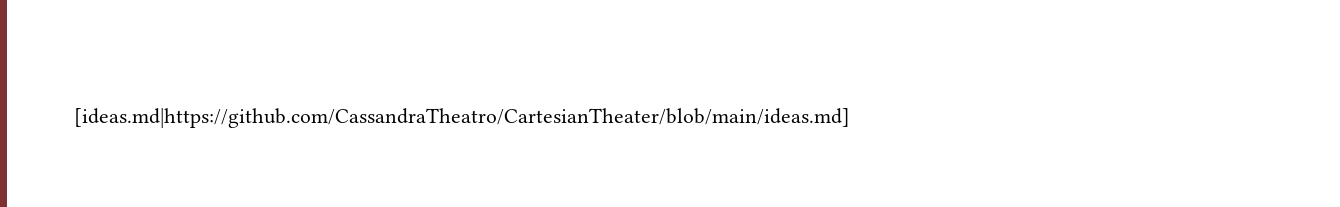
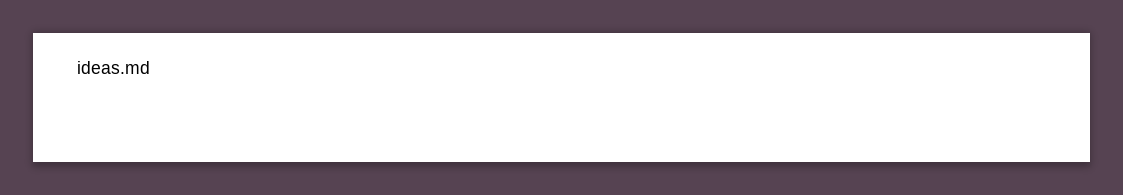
- [ideas.md|https://github.com/CassandraTheatro/CartesianTheater/blob/main/ideas.md]
+ ideas.md

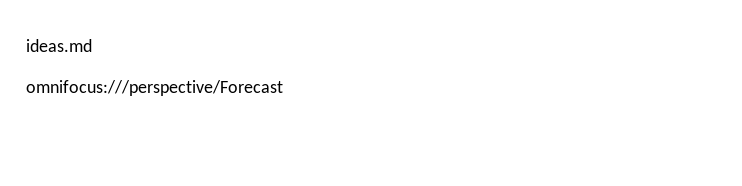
+ omnifocus:///perspective/Forecast

